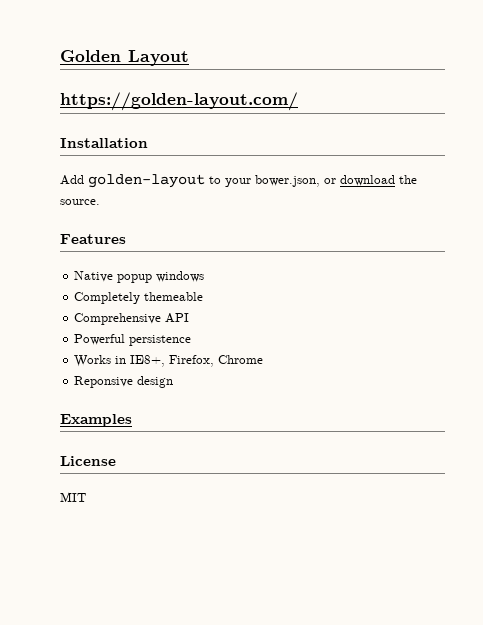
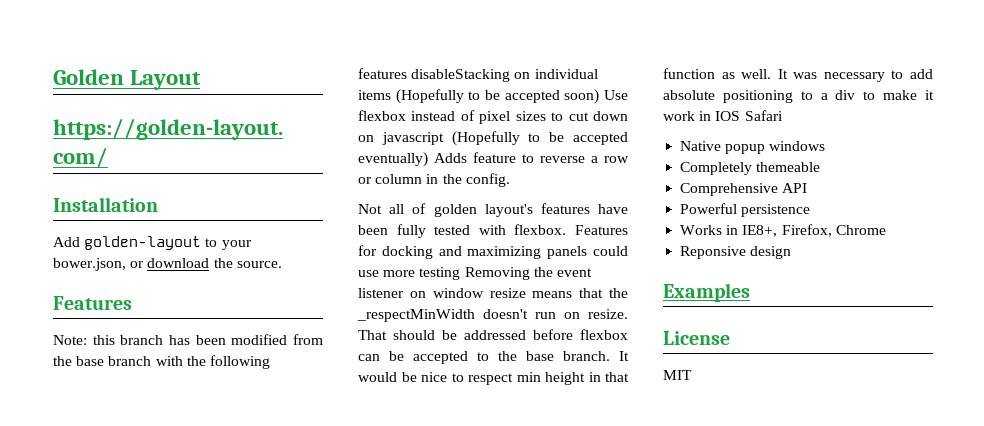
+ Note: this branch has been modified from the base branch with the following features disableStacking on individual items (Hopefully to be accepted soon) Use flexbox instead of pixel sizes to cut down on javascript (Hopefully to be accepted eventually) Adds feature to reverse a row or column in the config.
+ Not all of golden layout's features have been fully tested with flexbox. Features for docking and maximizing panels could use more testing Removing the event listener on window resize means that the _respectMinWidth doesn't run on resize. That should be addressed before flexbox can be accepted to the base branch. It would be nice to respect min height in that function as well. It was necessary to add absolute positioning to a div to make it work in IOS Safari

